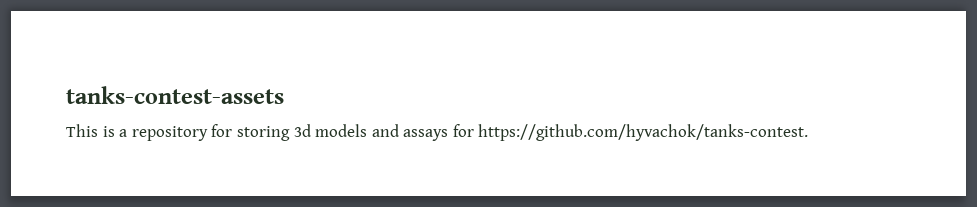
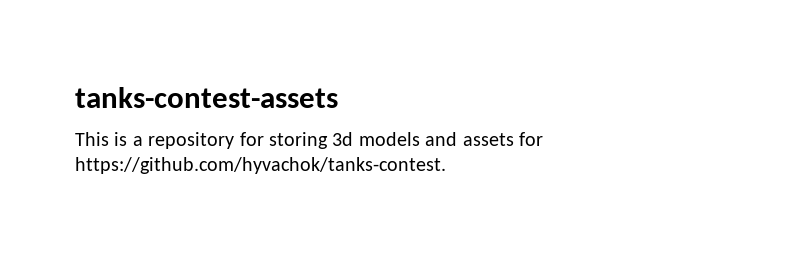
- This is a repository for storing 3d models and assays for https://github.com/hyvachok/tanks-contest.
+ This is a repository for storing 3d models and assets for https://github.com/hyvachok/tanks-contest.

